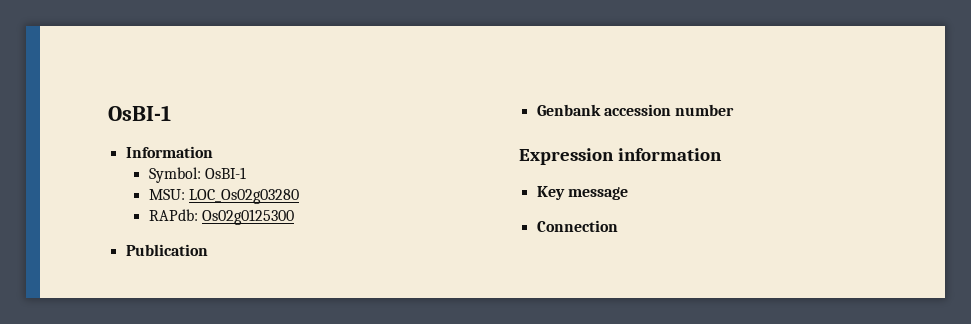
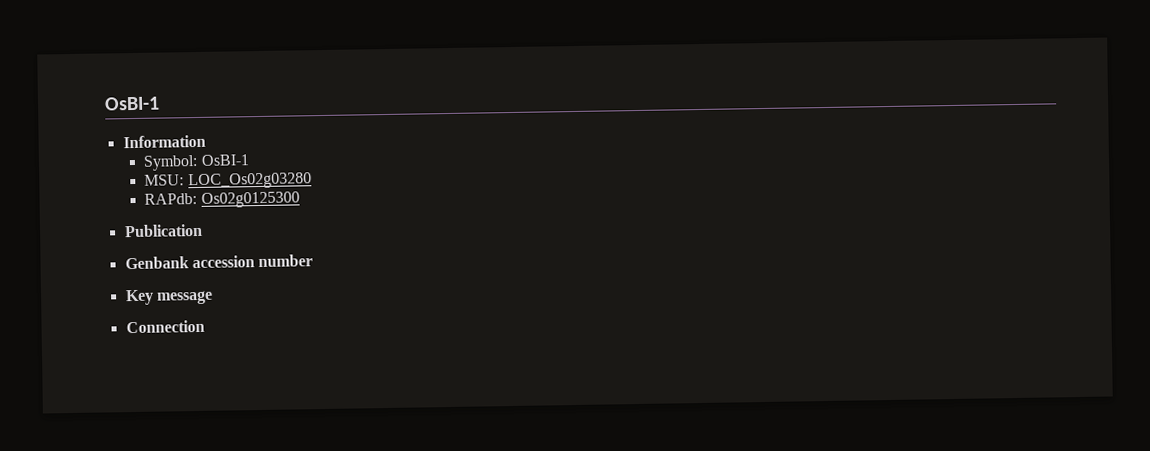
- Expression information

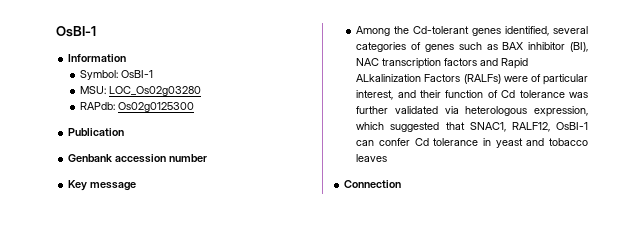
+ Among the Cd-tolerant genes identified, several categories of genes such as BAX inhibitor (BI), NAC transcription factors and Rapid ALkalinization Factors (RALFs) were of particular interest, and their function of Cd tolerance was further validated via heterologous expression, which suggested that SNAC1, RALF12, OsBI-1 can confer Cd tolerance in yeast and tobacco leaves

